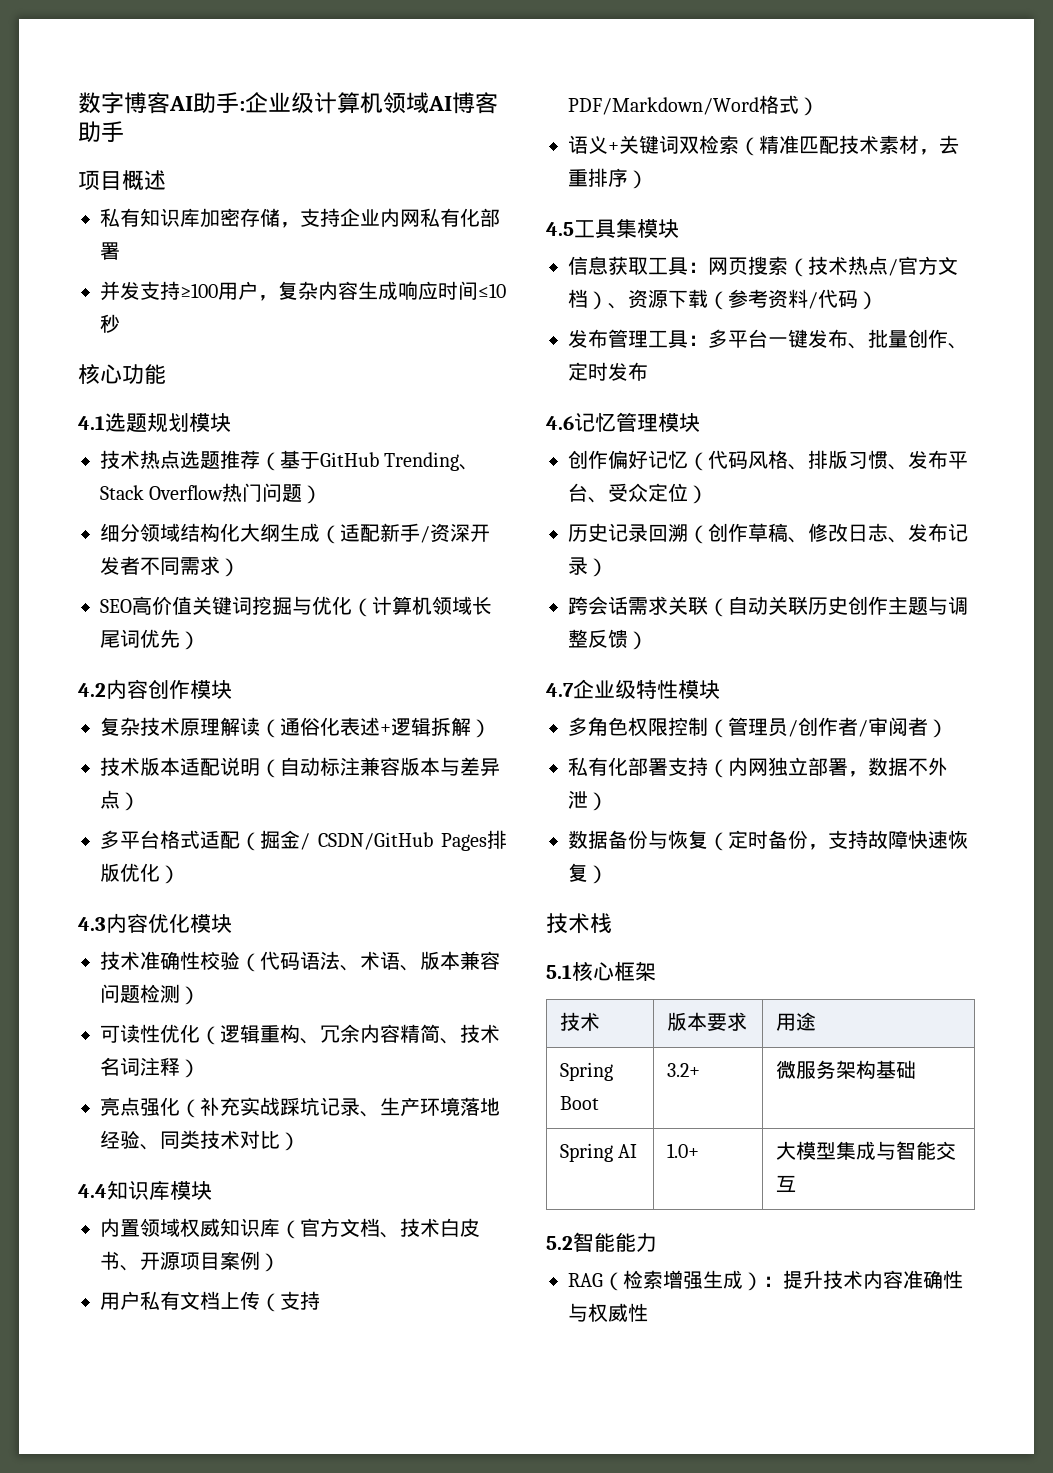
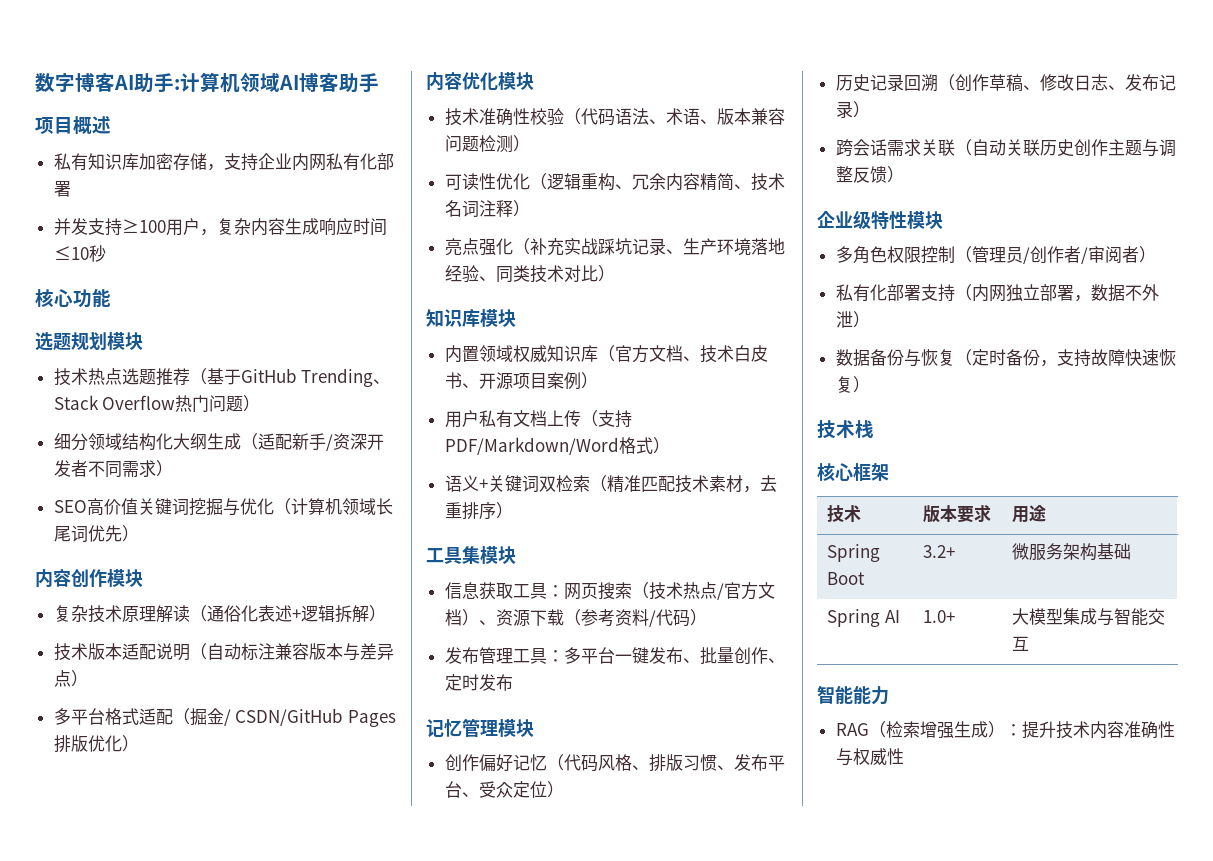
- 数字博客AI助手:企业级计算机领域AI博客助手
+ 数字博客AI助手:计算机领域AI博客助手
- 4.1选题规划模块
+ 选题规划模块
- 4.2内容创作模块
+ 内容创作模块
- 4.3内容优化模块
+ 内容优化模块
- 4.4知识库模块
+ 知识库模块
- 4.5工具集模块
+ 工具集模块
- 4.6记忆管理模块
+ 记忆管理模块
- 4.7企业级特性模块
+ 企业级特性模块
- 5.1核心框架
+ 核心框架
- 5.2智能能力
+ 智能能力

